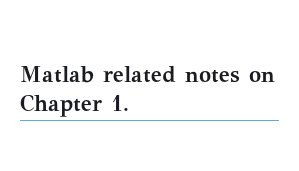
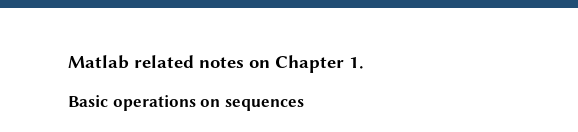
+ Basic operations on sequences

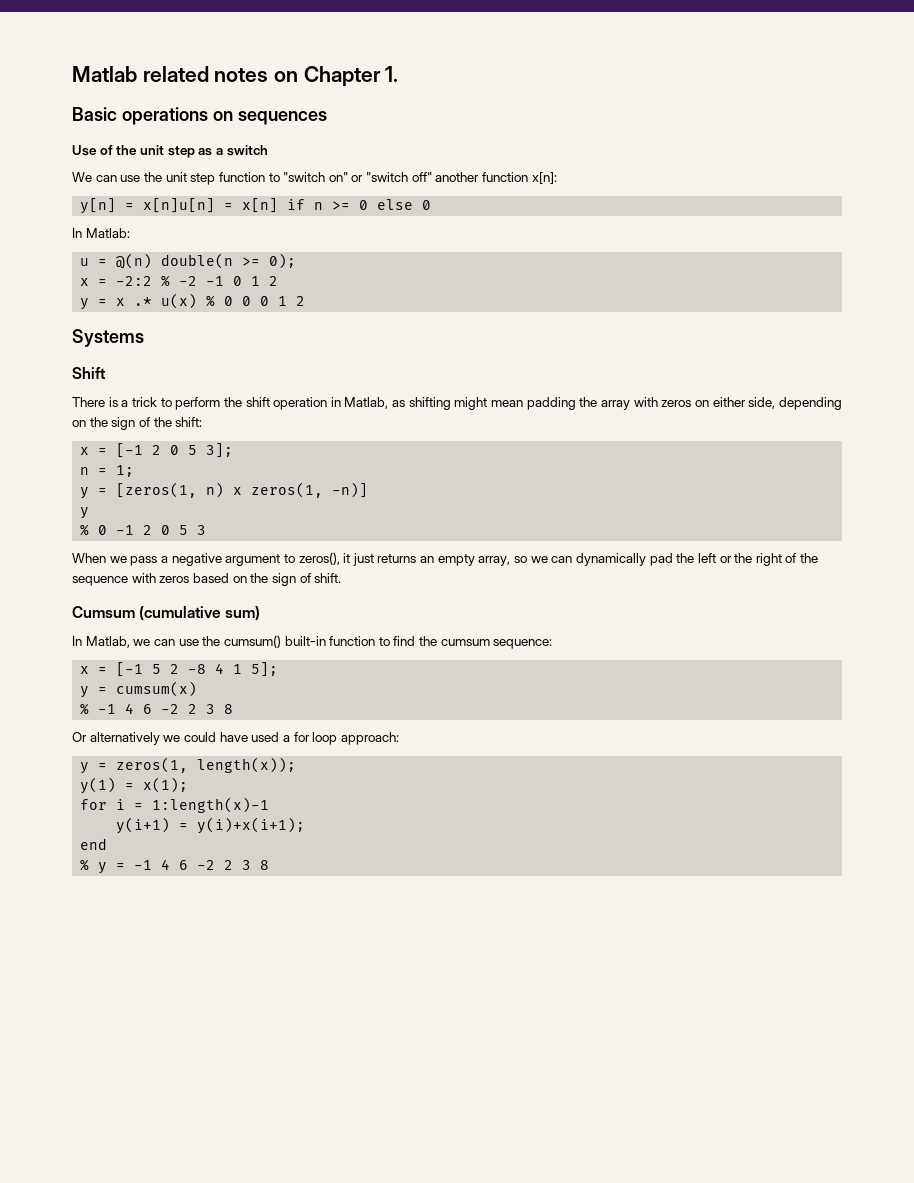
+ Use of the unit step as a switch
+ We can use the unit step function to "switch on" or "switch off" another function x[n]:
+ y[n] = x[n]u[n] = x[n] if n >= 0 else 0
+ In Matlab:
+ u = @(n) double(n >= 0);
+ x = -2:2 % -2 -1 0 1 2
+ y = x .* u(x) % 0 0 0 1 2
+ Systems
+ Shift
+ There is a trick to perform the shift operation in Matlab, as shifting might mean padding the array with zeros on either side, depending on the sign of the shift:
+ x = [-1 2 0 5 3];
+ n = 1;
+ y = [zeros(1, n) x zeros(1, -n)]
+ y
+ % 0 -1 2 0 5 3
+ When we pass a negative argument to zeros(), it just returns an empty array, so we can dynamically pad the left or the right of the sequence with zeros based on the sign of shift.
+ Cumsum (cumulative sum)
+ In Matlab, we can use the cumsum() built-in function to find the cumsum sequence:
+ x = [-1 5 2 -8 4 1 5];
+ y = cumsum(x)
+ % -1 4 6 -2 2 3 8
+ Or alternatively we could have used a for loop approach:
+ y = zeros(1, length(x));
+ y(1) = x(1);
+ for i = 1:length(x)-1
+ y(i+1) = y(i)+x(i+1);
+ end
+ % y = -1 4 6 -2 2 3 8

